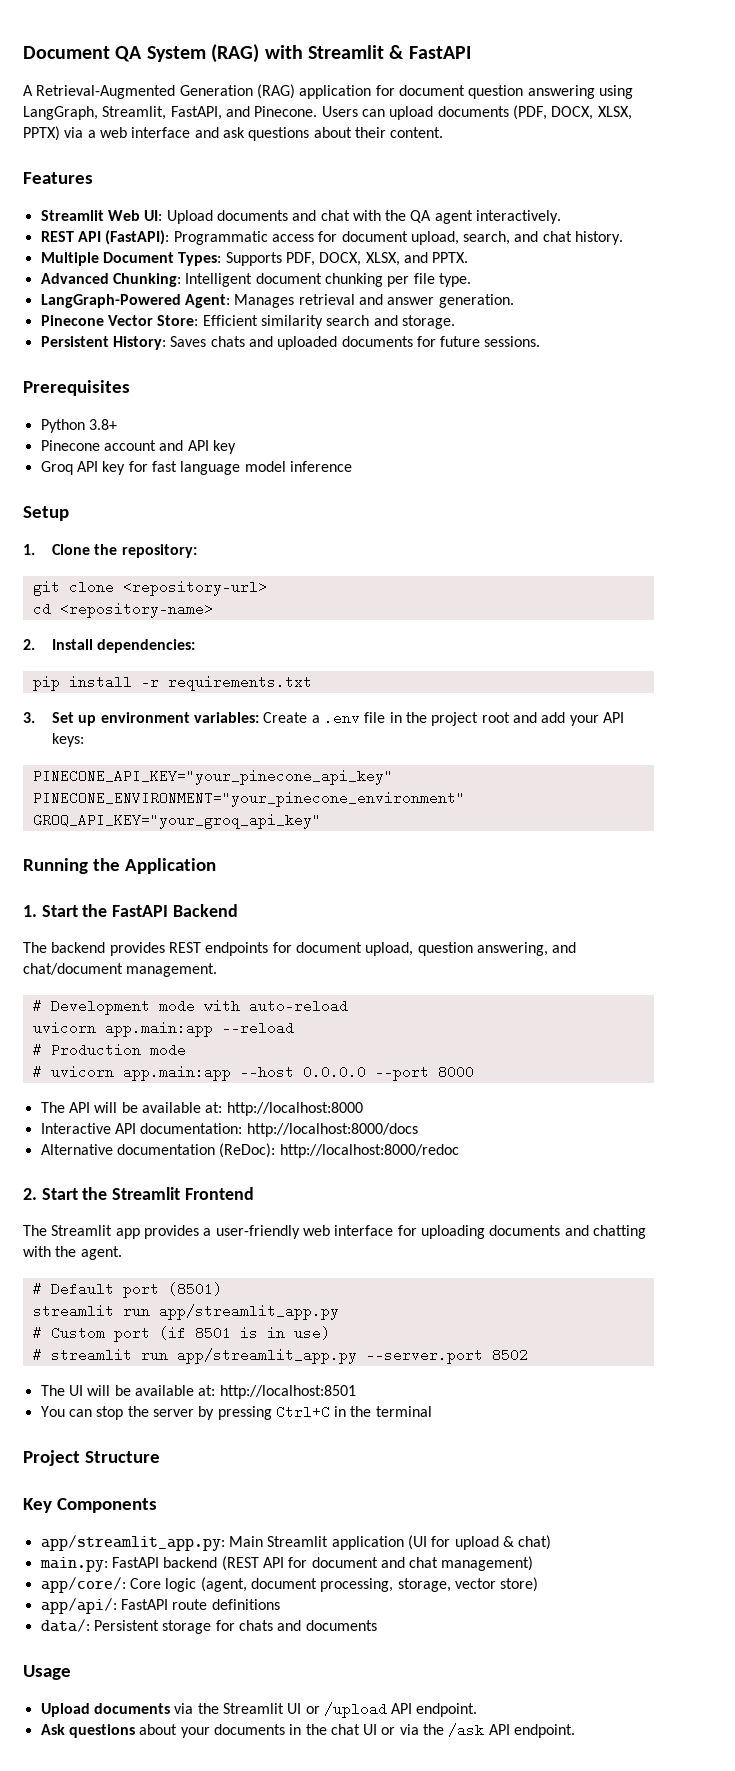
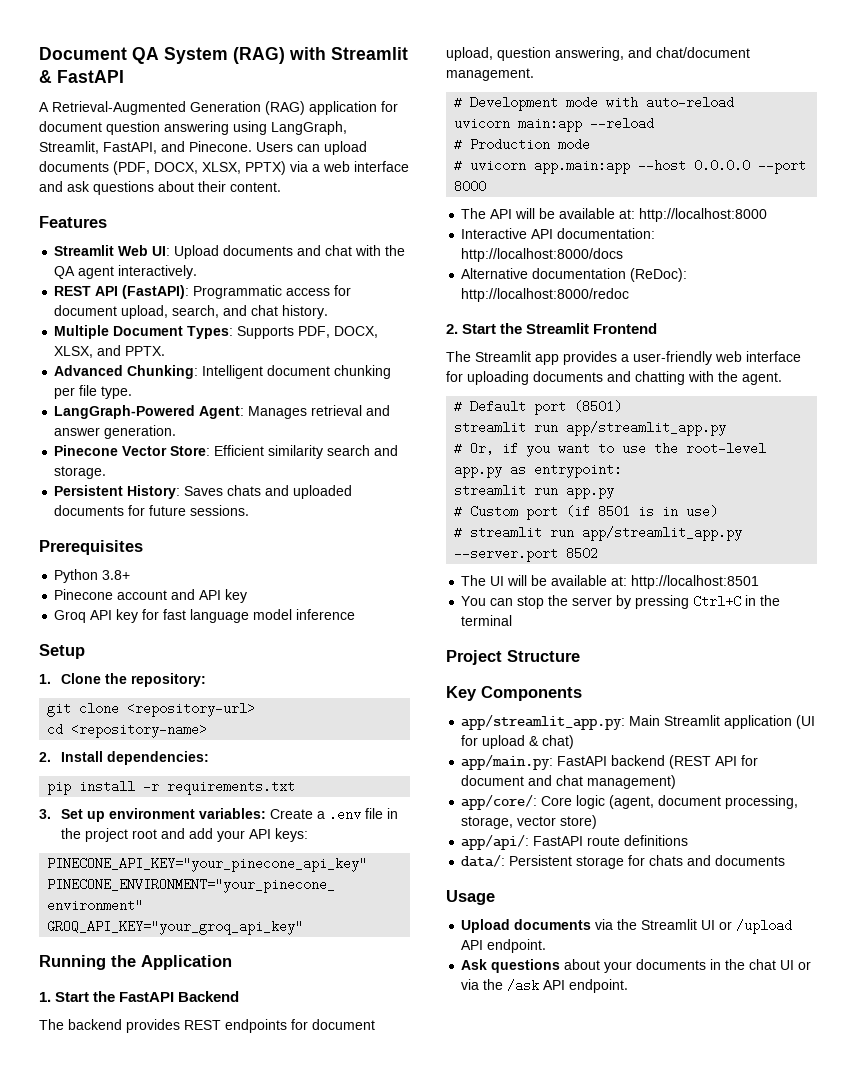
- uvicorn app.main:app --reload
+ uvicorn main:app --reload
+ # Or, if you want to use the root-level app.py as entrypoint:
+ streamlit run app.py
- main.py: FastAPI backend (REST API for document and chat management)
+ app/main.py: FastAPI backend (REST API for document and chat management)

